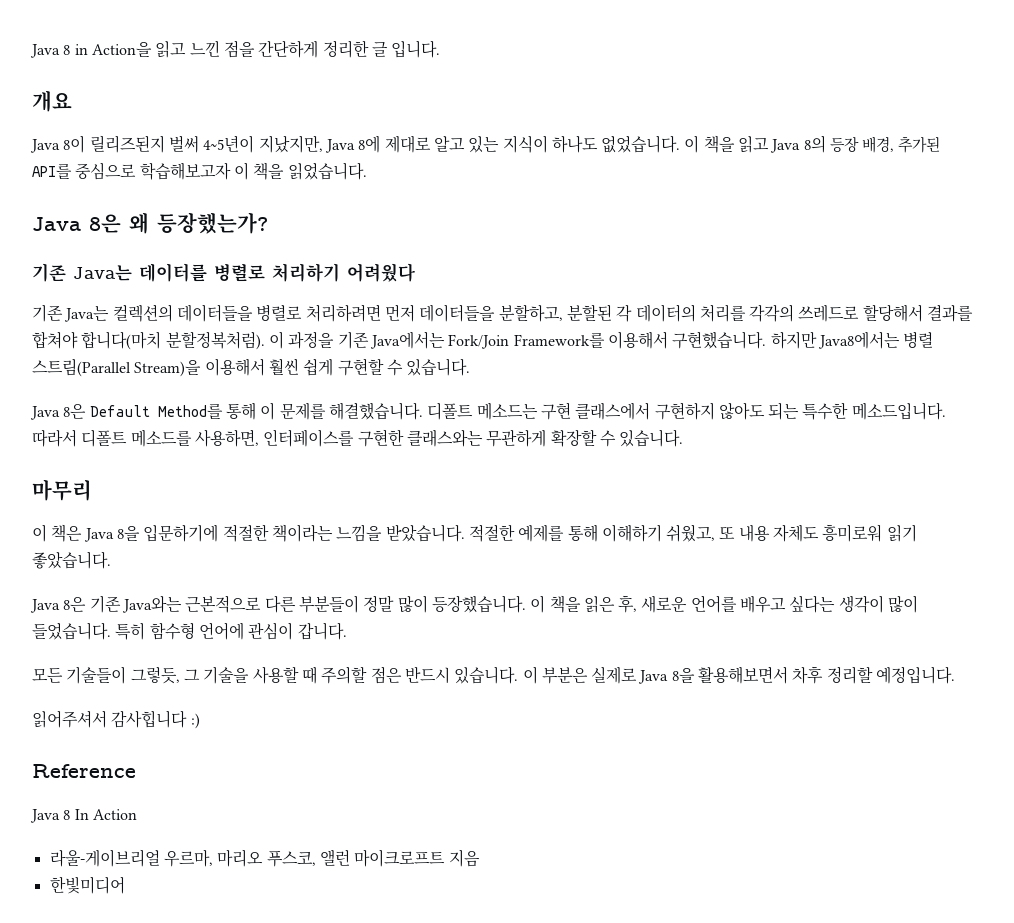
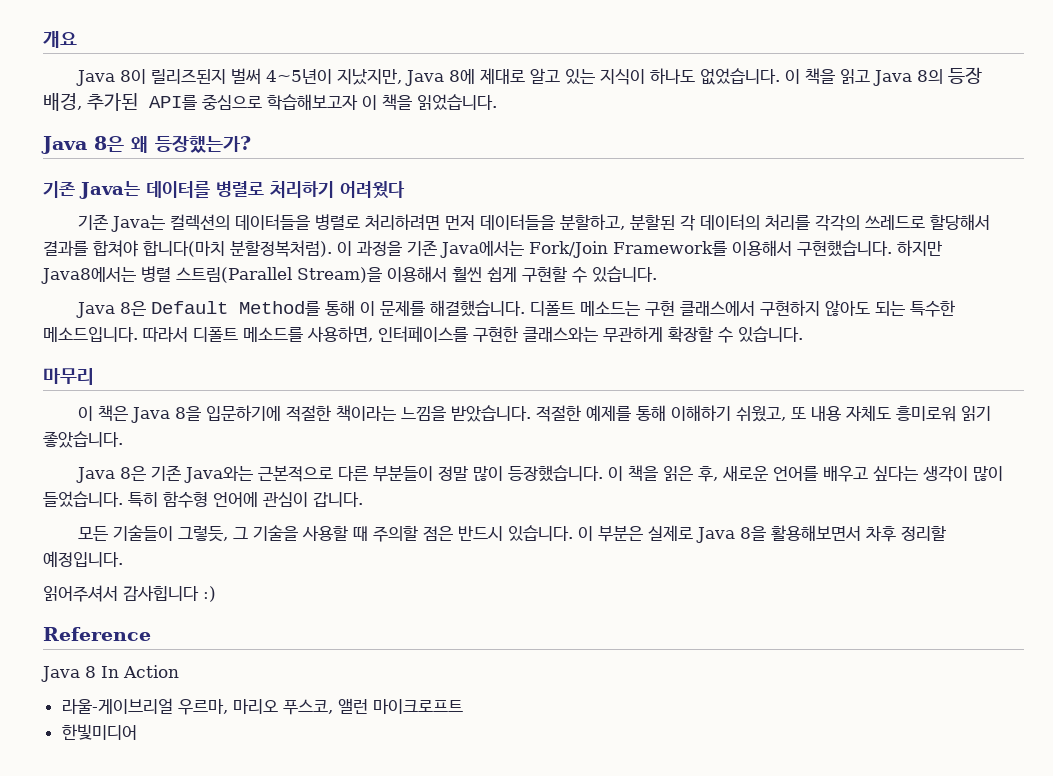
- Java 8 in Action을 읽고 느낀 점을 간단하게 정리한 글 입니다.
- 라울-게이브리얼 우르마, 마리오 푸스코, 앨런 마이크로프트 지음
+ 라울-게이브리얼 우르마, 마리오 푸스코, 앨런 마이크로프트

